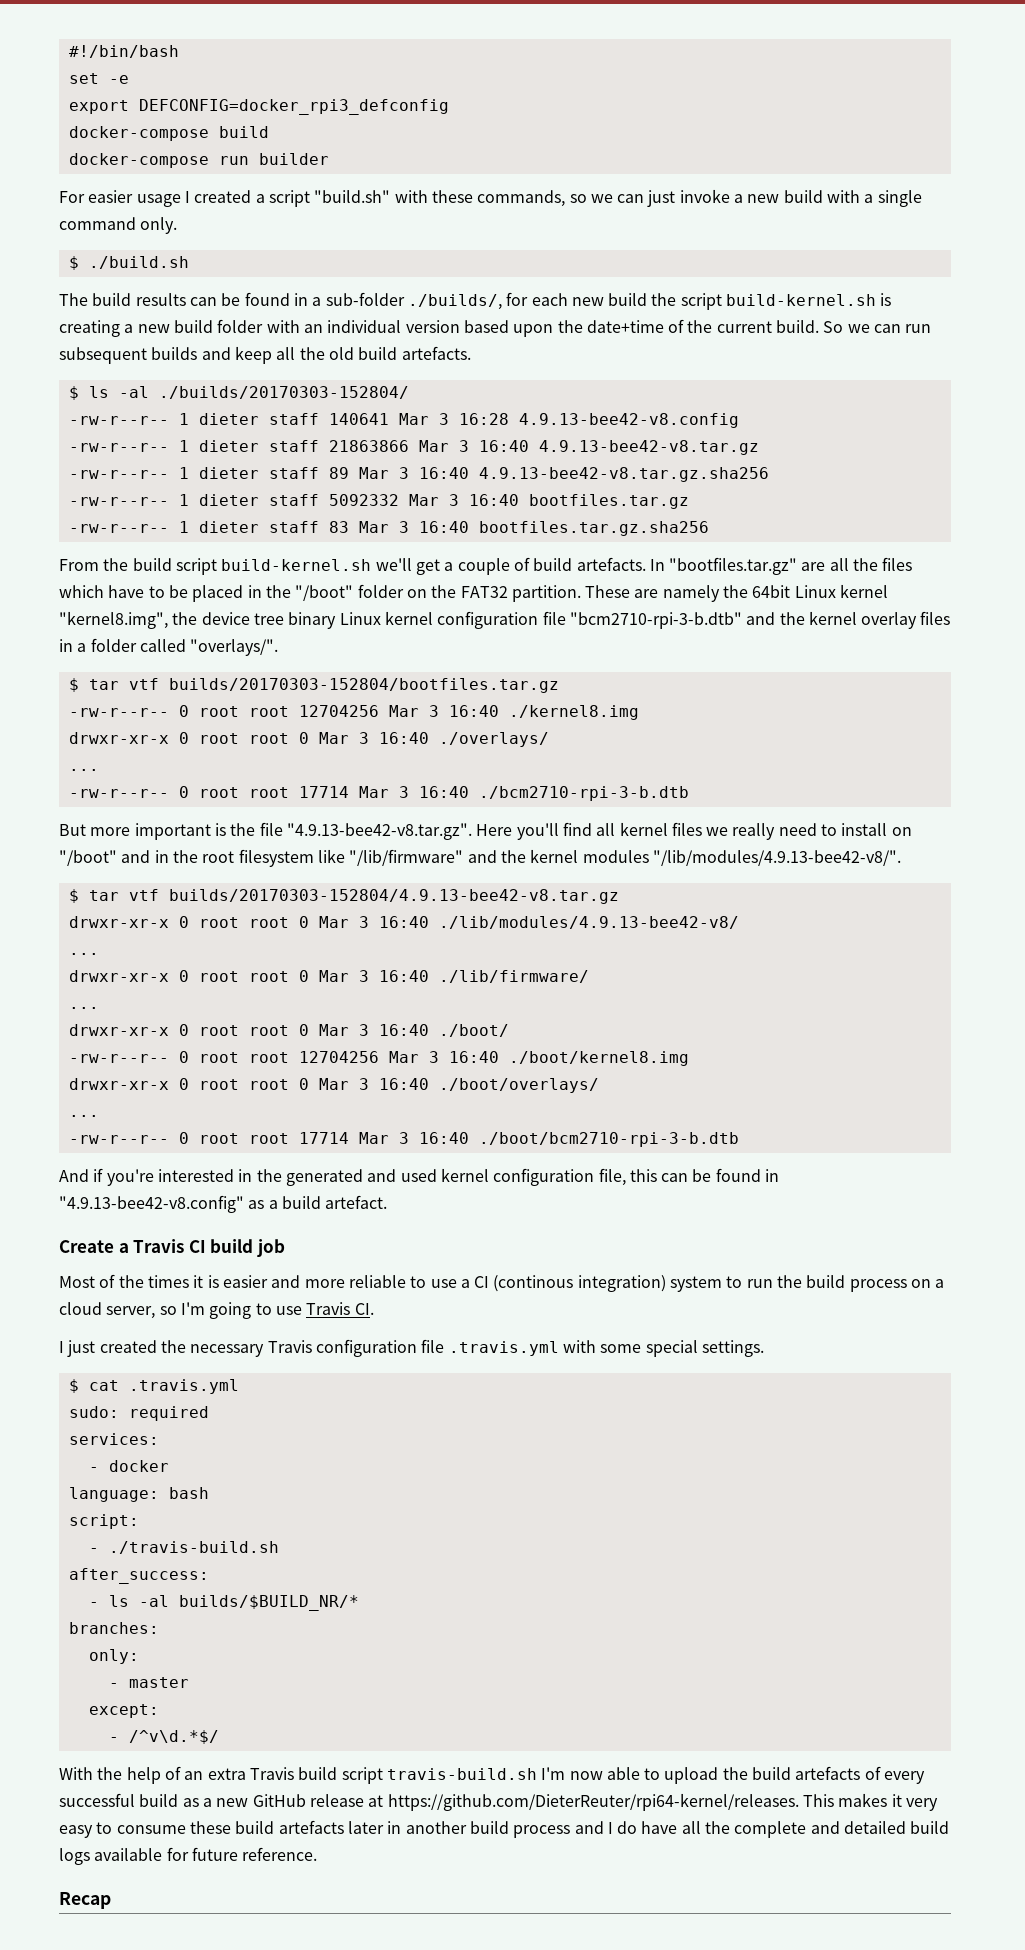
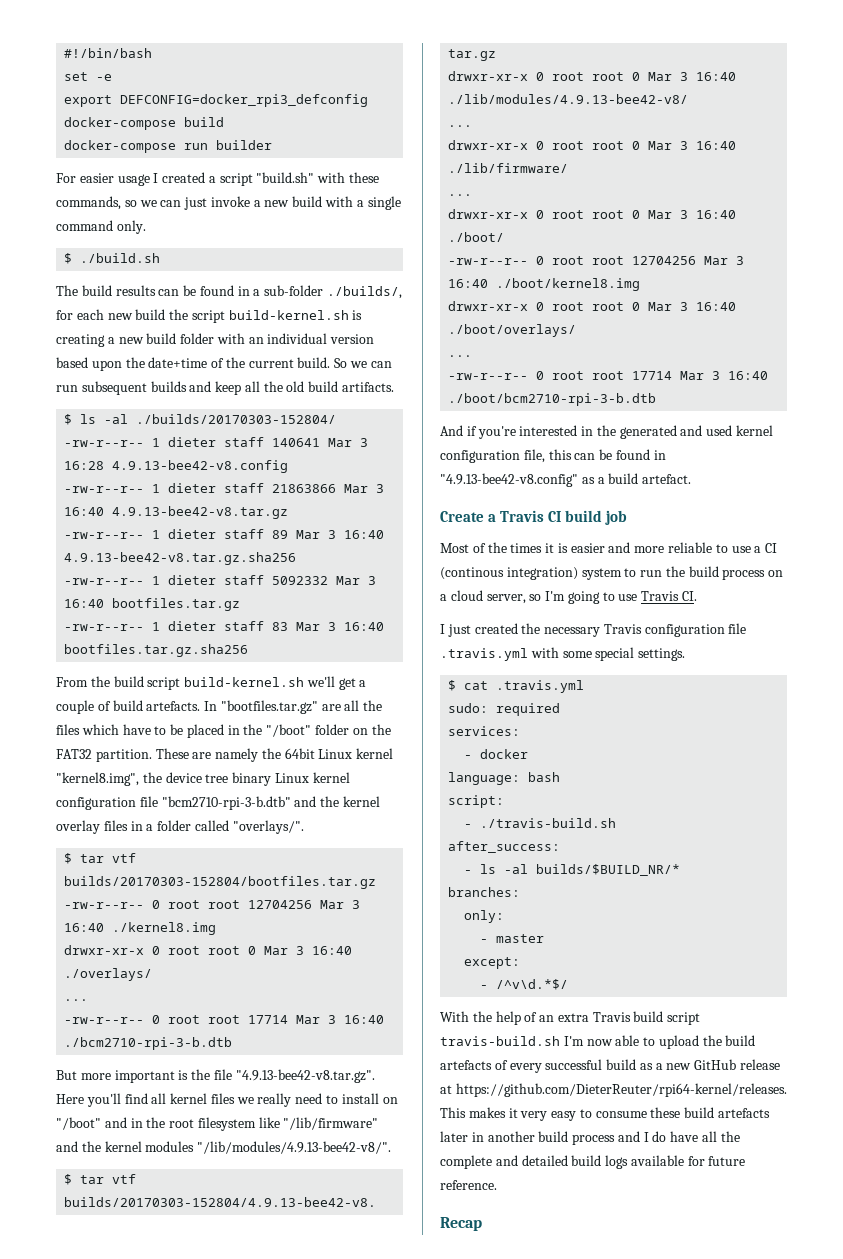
- So we can run subsequent builds and keep all the old build artefacts.
+ So we can run subsequent builds and keep all the old build artifacts.

